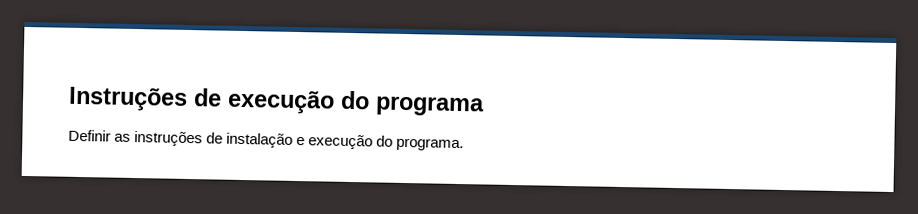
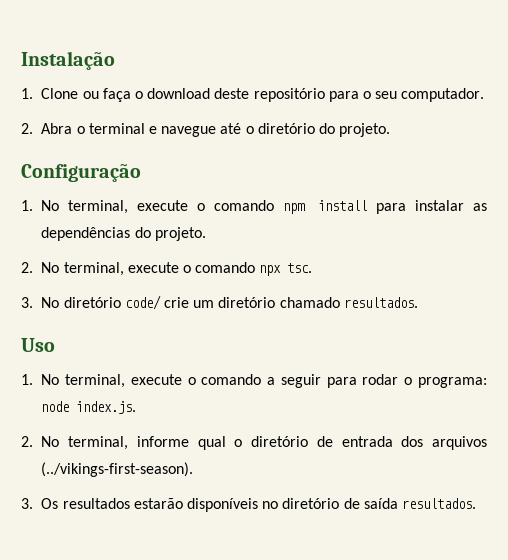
- Instruções de execução do programa
- Definir as instruções de instalação e execução do programa.
+ Instalação
+ 1. Clone ou faça o download deste repositório para o seu computador.
+ 2. Abra o terminal e navegue até o diretório do projeto.
+ Configuração
+ 1. No terminal, execute o comando npm install para instalar as dependências do projeto.
+ 2. No terminal, execute o comando npx tsc.
+ 3. No diretório code/ crie um diretório chamado resultados.
+ Uso
+ 1. No terminal, execute o comando a seguir para rodar o programa: node index.js.
+ 2. No terminal, informe qual o diretório de entrada dos arquivos (../vikings-first-season).
+ 3. Os resultados estarão disponíveis no diretório de saída resultados.

